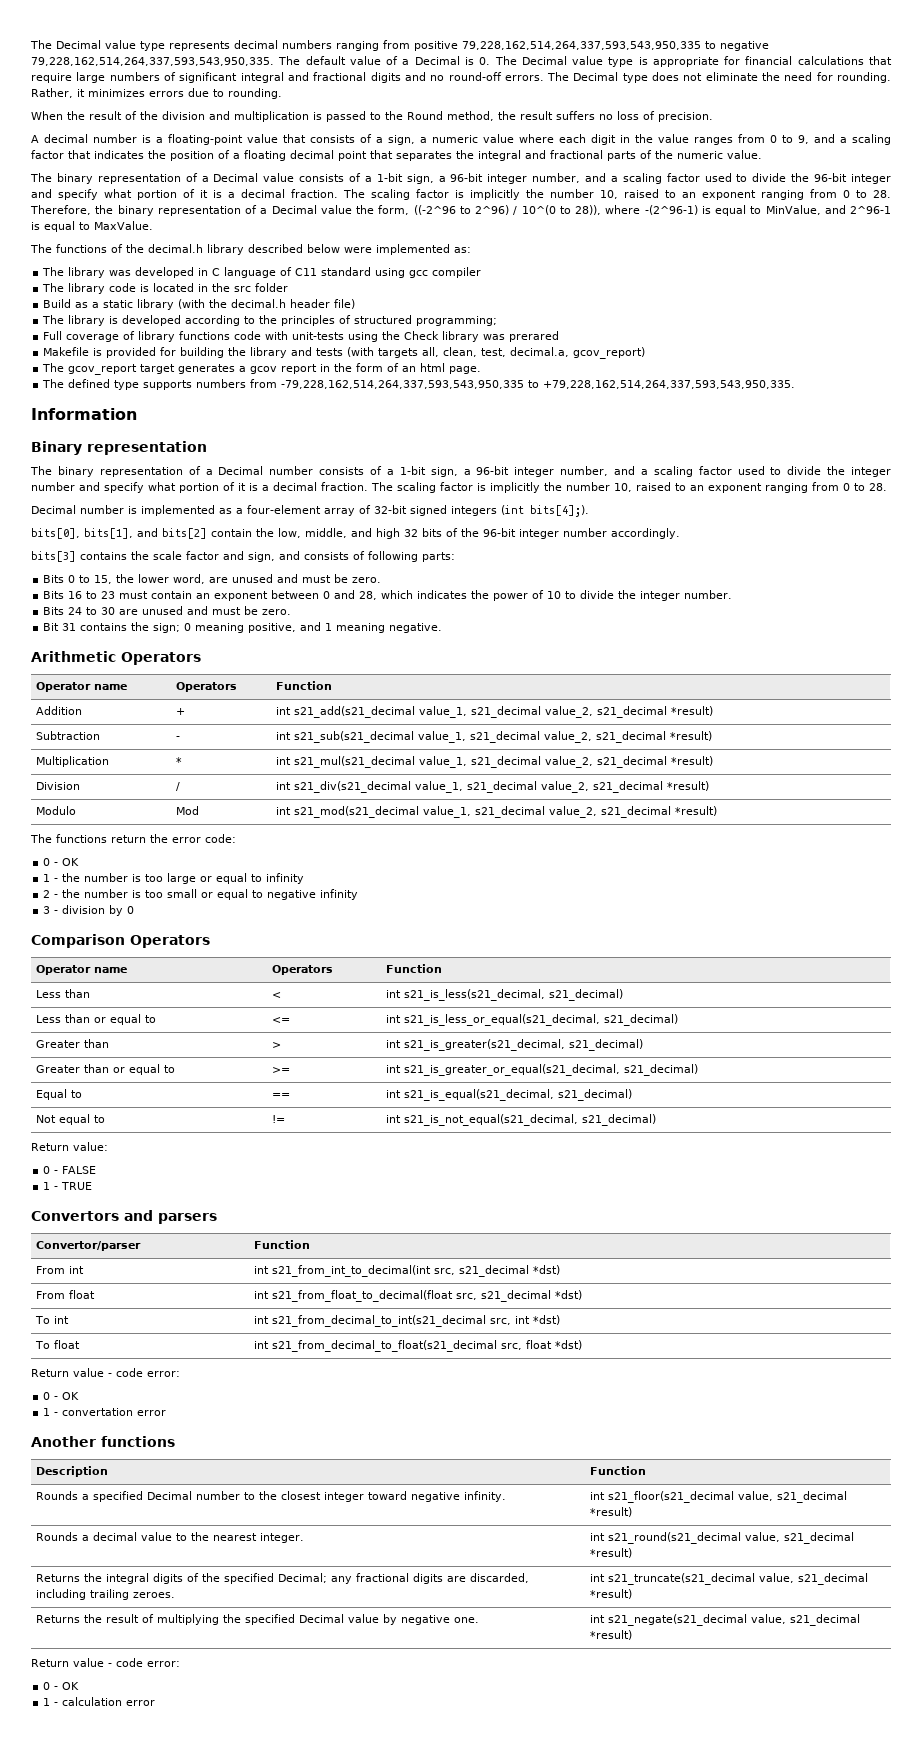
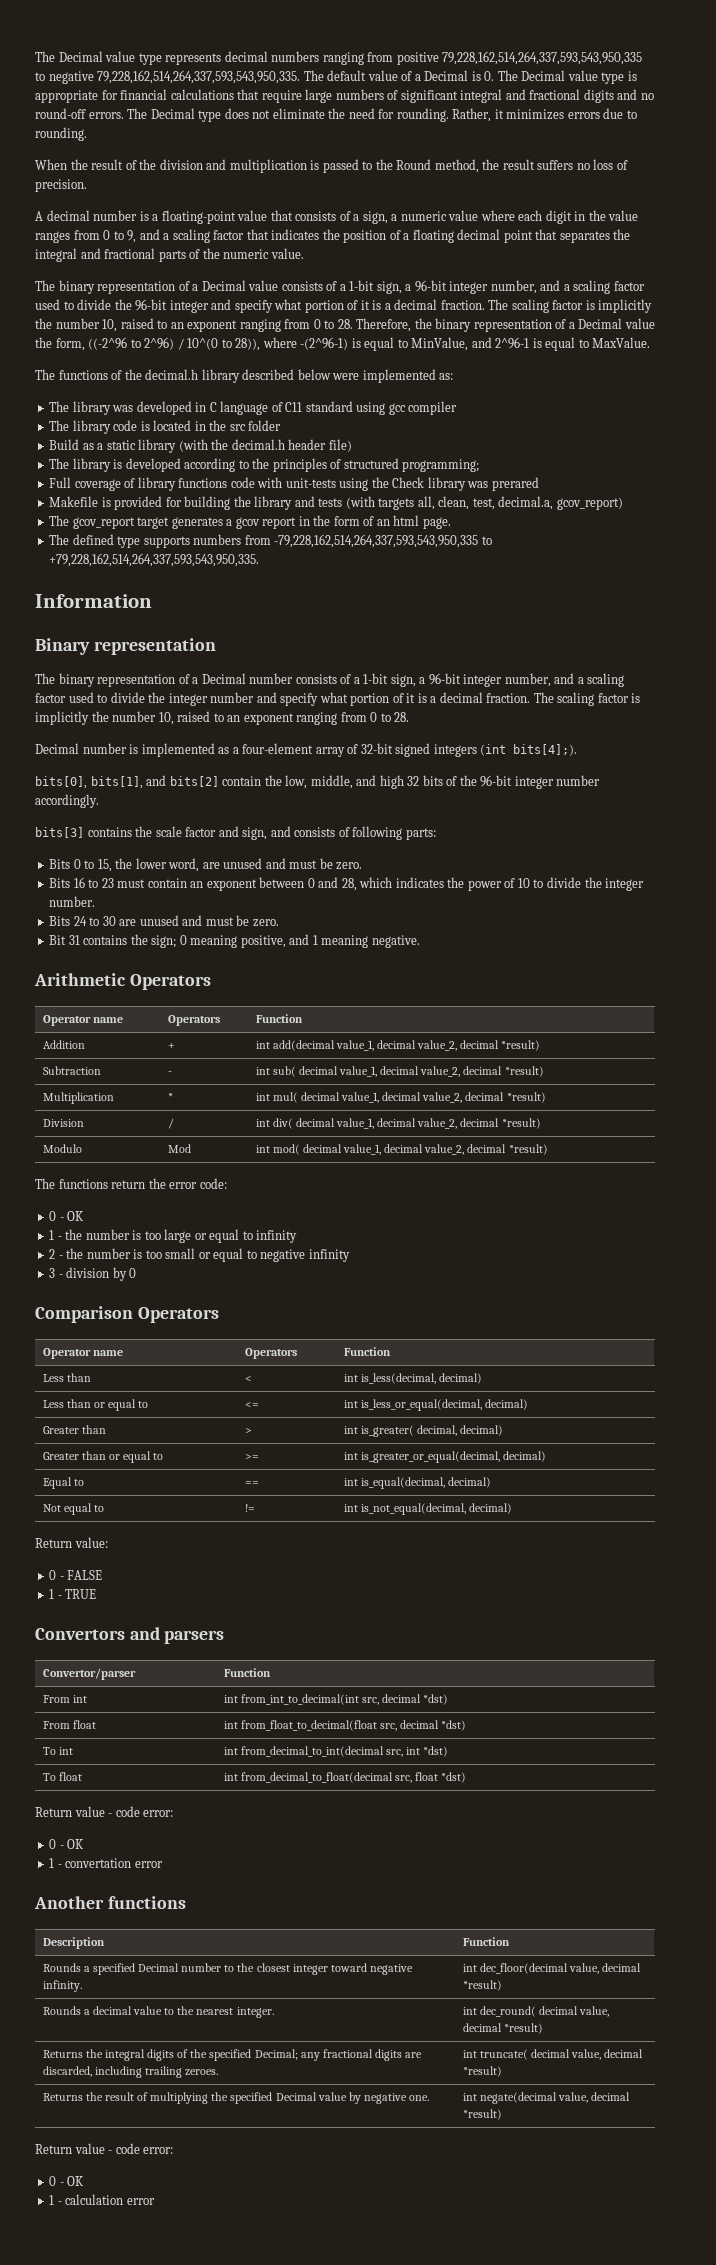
- Addition | + | int s21_add(s21_decimal value_1, s21_decimal value_2, s21_decimal *result)
+ Addition | + | int add(decimal value_1, decimal value_2, decimal *result)
- Subtraction | - | int s21_sub(s21_decimal value_1, s21_decimal value_2, s21_decimal *result)
- Multiplication | * | int s21_mul(s21_decimal value_1, s21_decimal value_2, s21_decimal *result)
- Division | / | int s21_div(s21_decimal value_1, s21_decimal value_2, s21_decimal *result)
- Modulo | Mod | int s21_mod(s21_decimal value_1, s21_decimal value_2, s21_decimal *result)
+ Subtraction | - | int sub( decimal value_1, decimal value_2, decimal *result)
+ Multiplication | * | int mul( decimal value_1, decimal value_2, decimal *result)
+ Division | / | int div( decimal value_1, decimal value_2, decimal *result)
+ Modulo | Mod | int mod( decimal value_1, decimal value_2, decimal *result)
- Less than | < | int s21_is_less(s21_decimal, s21_decimal)
+ Less than | < | int is_less(decimal, decimal)
- Less than or equal to | <= | int s21_is_less_or_equal(s21_decimal, s21_decimal)
+ Less than or equal to | <= | int is_less_or_equal(decimal, decimal)
- Greater than | > | int s21_is_greater(s21_decimal, s21_decimal)
+ Greater than | > | int is_greater( decimal, decimal)
- Greater than or equal to | >= | int s21_is_greater_or_equal(s21_decimal, s21_decimal)
+ Greater than or equal to | >= | int is_greater_or_equal(decimal, decimal)
- Equal to | == | int s21_is_equal(s21_decimal, s21_decimal)
+ Equal to | == | int is_equal(decimal, decimal)
- Not equal to | != | int s21_is_not_equal(s21_decimal, s21_decimal)
+ Not equal to | != | int is_not_equal(decimal, decimal)
- From int | int s21_from_int_to_decimal(int src, s21_decimal *dst)
+ From int | int from_int_to_decimal(int src, decimal *dst)
- From float | int s21_from_float_to_decimal(float src, s21_decimal *dst)
+ From float | int from_float_to_decimal(float src, decimal *dst)
- To int | int s21_from_decimal_to_int(s21_decimal src, int *dst)
+ To int | int from_decimal_to_int(decimal src, int *dst)
- To float | int s21_from_decimal_to_float(s21_decimal src, float *dst)
+ To float | int from_decimal_to_float(decimal src, float *dst)
- Rounds a specified Decimal number to the closest integer toward negative infinity. | int s21_floor(s21_decimal value, s21_decimal *result)
+ Rounds a specified Decimal number to the closest integer toward negative infinity. | int dec_floor(decimal value, decimal *result)
- Rounds a decimal value to the nearest integer. | int s21_round(s21_decimal value, s21_decimal *result)
+ Rounds a decimal value to the nearest integer. | int dec_round( decimal value, decimal *result)
- Returns the integral digits of the specified Decimal; any fractional digits are discarded, including trailing zeroes. | int s21_truncate(s21_decimal value, s21_decimal *result)
+ Returns the integral digits of the specified Decimal; any fractional digits are discarded, including trailing zeroes. | int truncate( decimal value, decimal *result)
- Returns the result of multiplying the specified Decimal value by negative one. | int s21_negate(s21_decimal value, s21_decimal *result)
+ Returns the result of multiplying the specified Decimal value by negative one. | int negate(decimal value, decimal *result)

